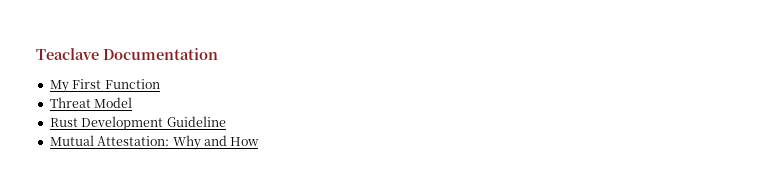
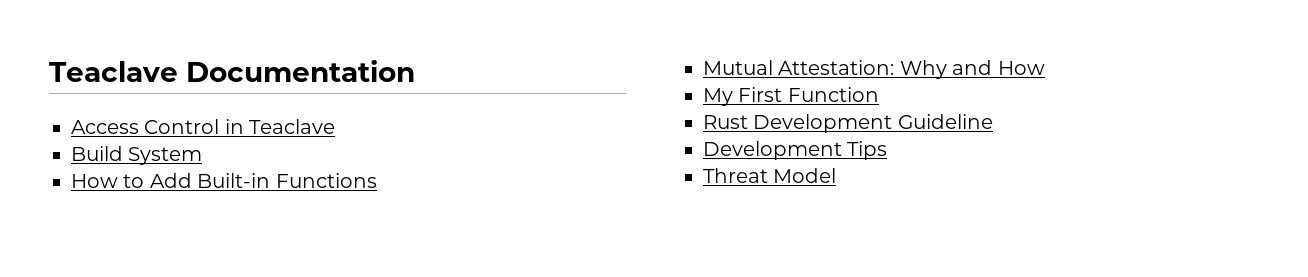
- My First Function
- Threat Model
- Rust Development Guideline
+ Access Control in Teaclave
+ Build System
+ How to Add Built-in Functions
+ My First Function
+ Rust Development Guideline
+ Development Tips
+ Threat Model

